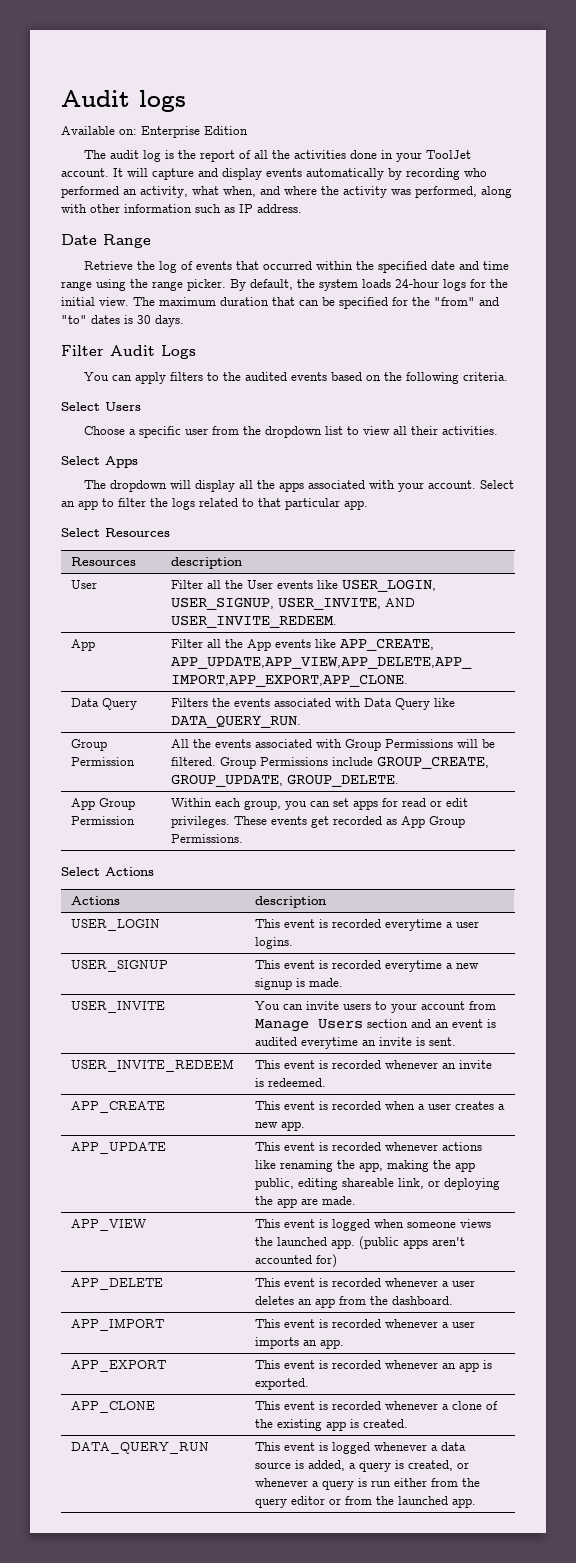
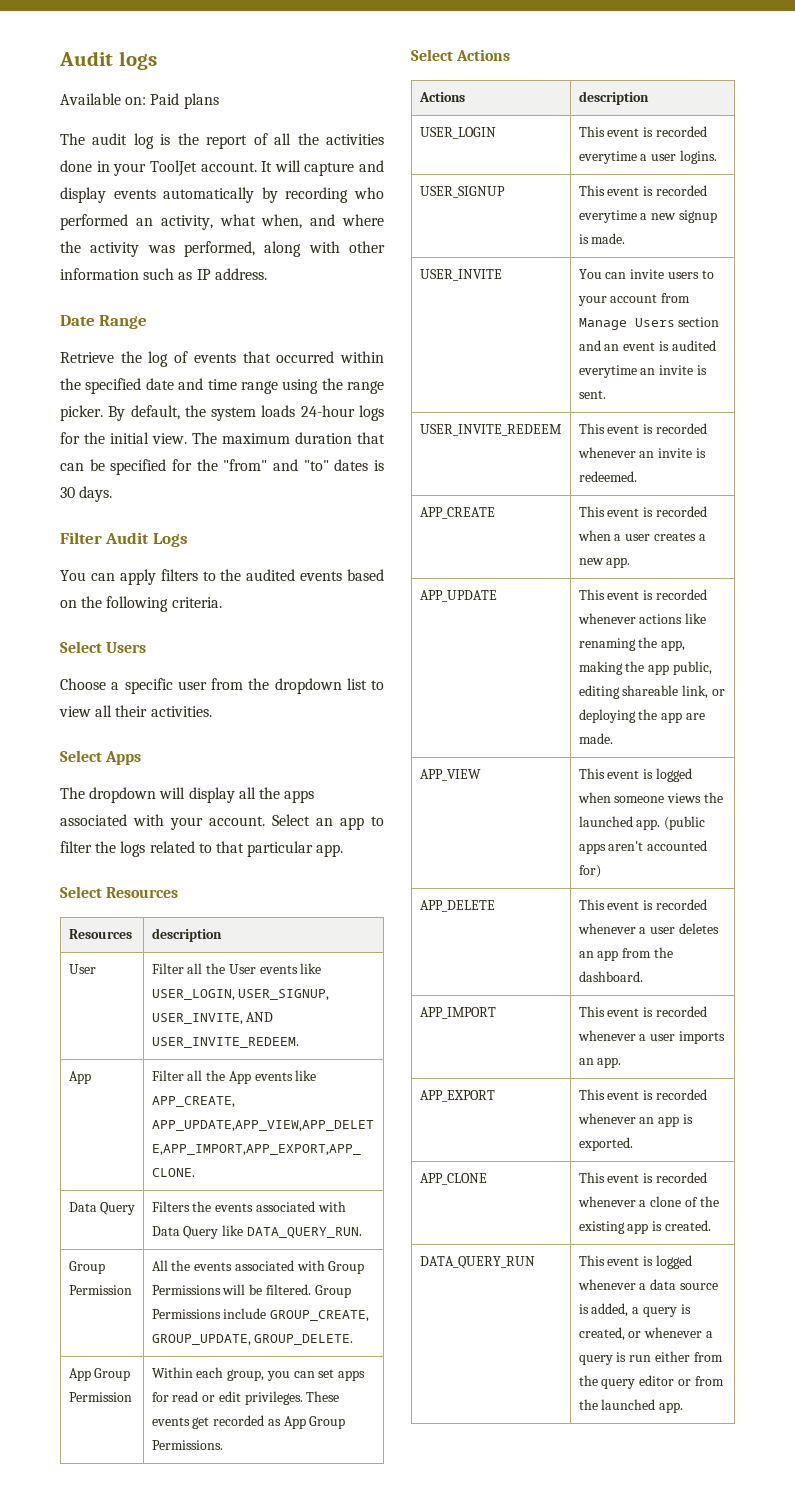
- Available on: Enterprise Edition
+ Available on: Paid plans

